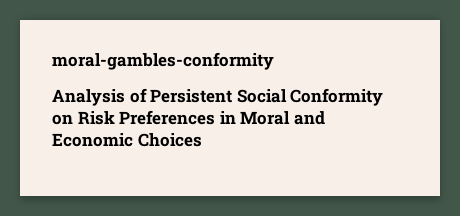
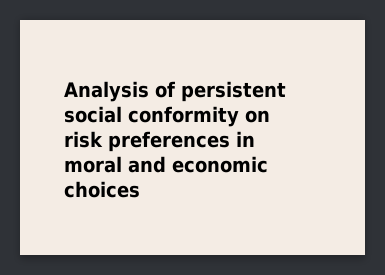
- moral-gambles-conformity
- Analysis of Persistent Social Conformity on Risk Preferences in Moral and Economic Choices
+ Analysis of persistent social conformity on risk preferences in moral and economic choices

